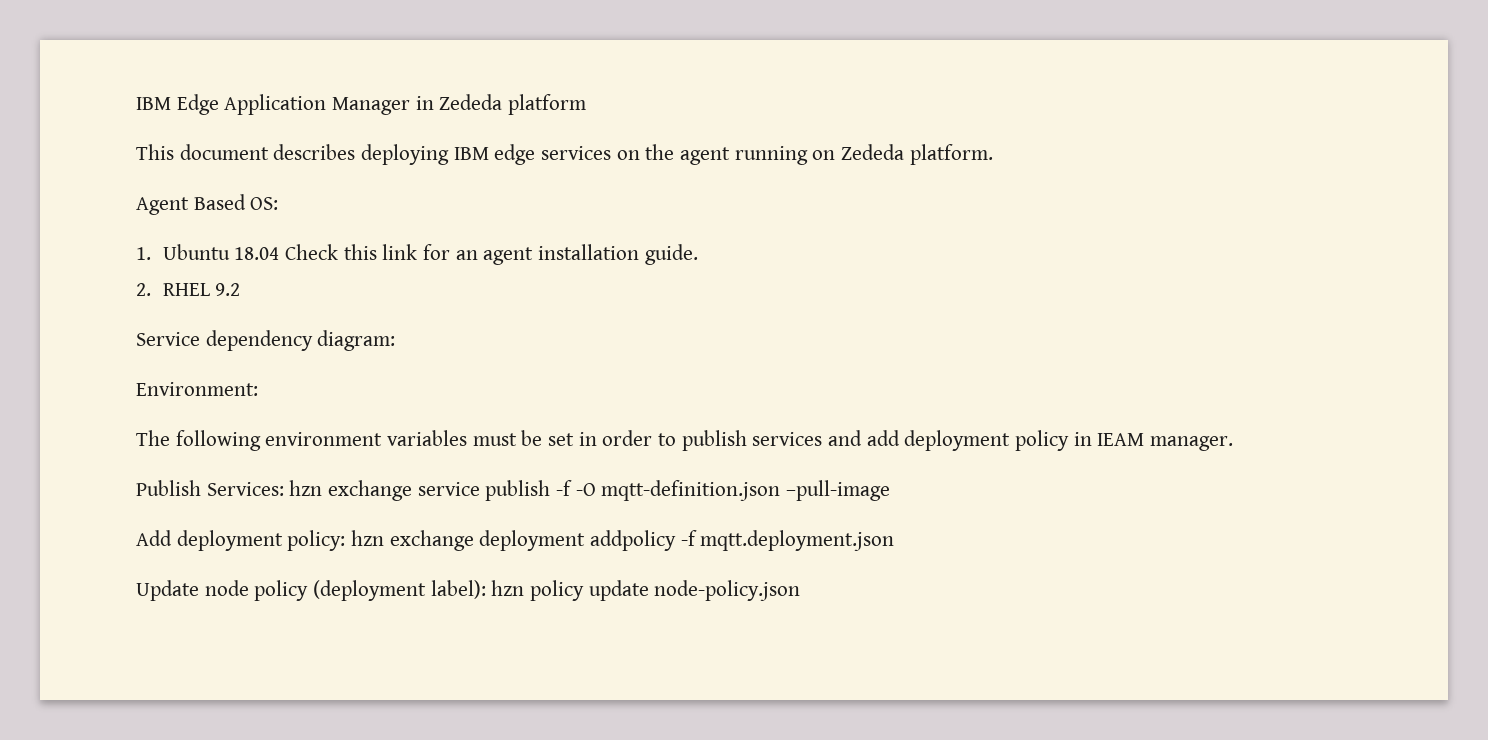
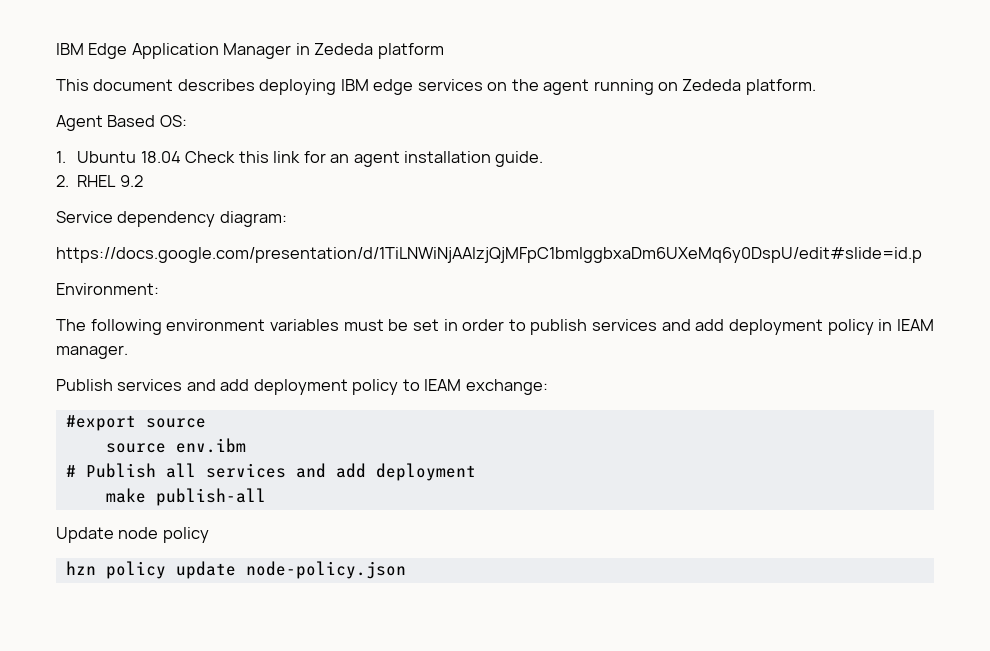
+ https://docs.google.com/presentation/d/1TiLNWiNjAAIzjQjMFpC1bmIggbxaDm6UXeMq6y0DspU/edit#slide=id.p
- Publish Services: hzn exchange service publish -f -O mqtt-definition.json –pull-image
- Add deployment policy: hzn exchange deployment addpolicy -f mqtt.deployment.json
+ Publish services and add deployment policy to IEAM exchange:
+ #export source
+ source env.ibm
+ # Publish all services and add deployment
+ make publish-all
- Update node policy (deployment label): hzn policy update node-policy.json
+ Update node policy
+ hzn policy update node-policy.json

